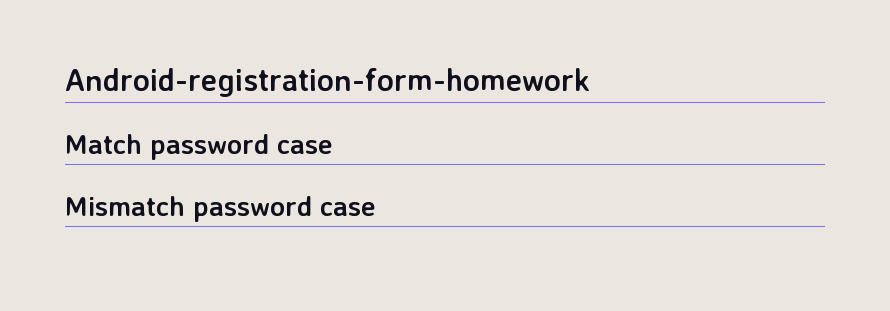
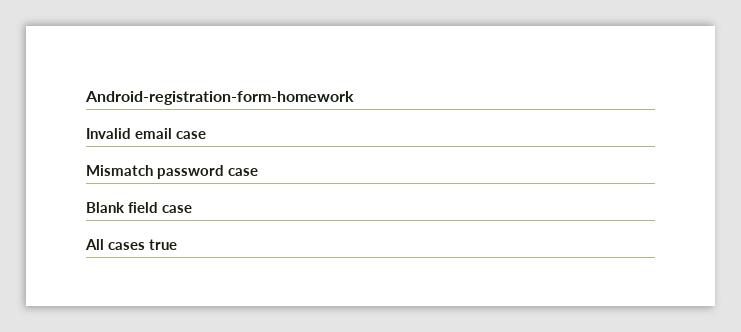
- Match password case
+ Invalid email case
+ Blank field case
+ All cases true

